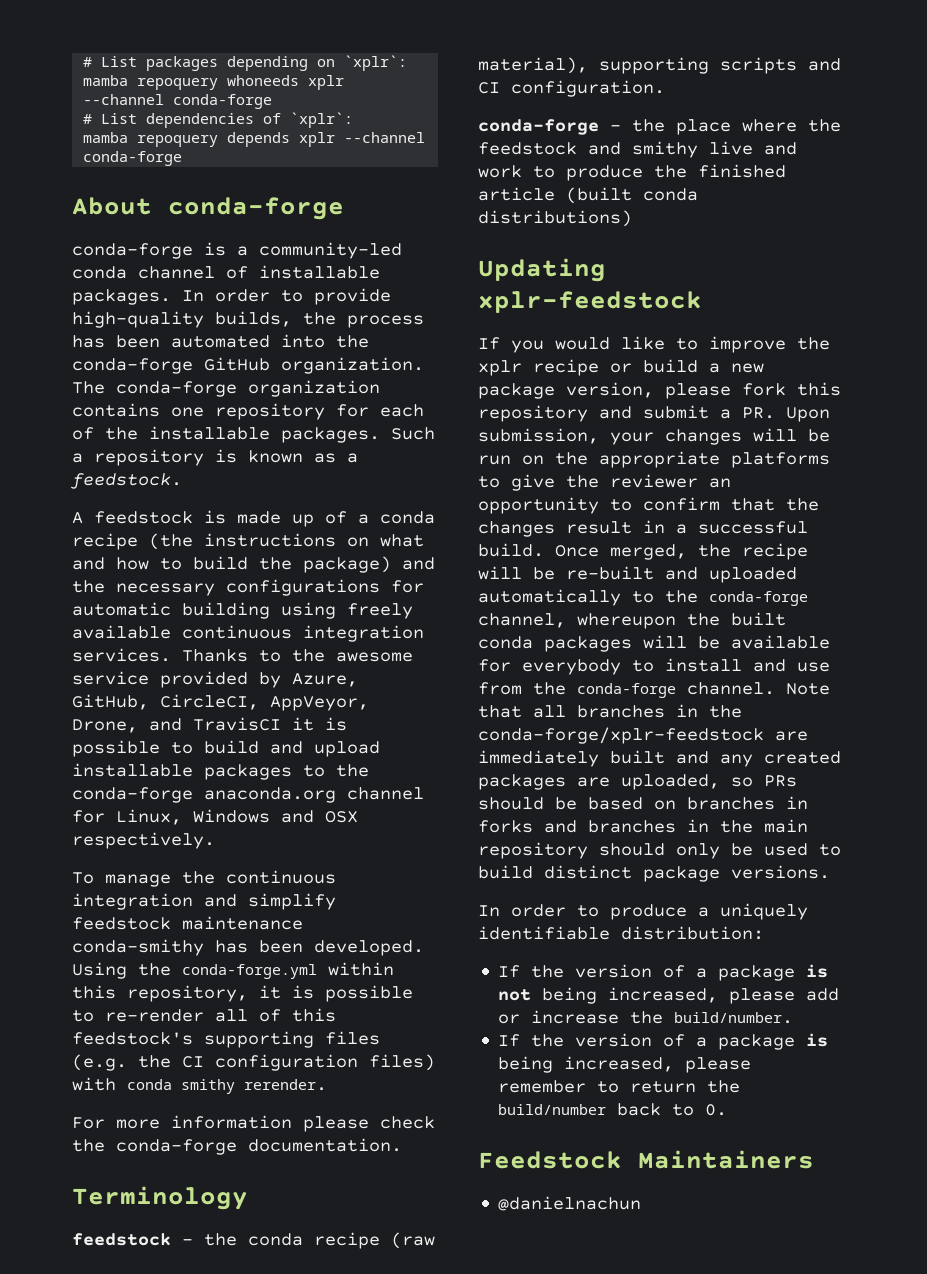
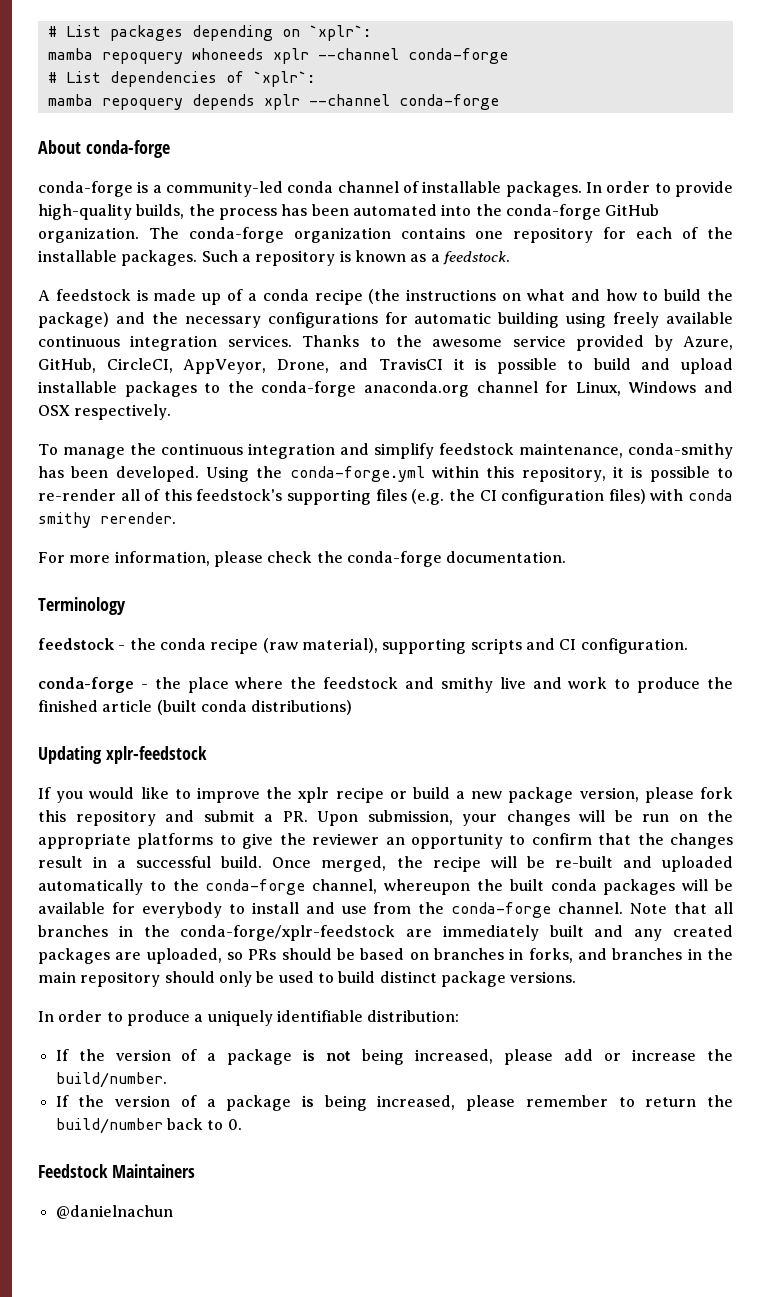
- To manage the continuous integration and simplify feedstock maintenance conda-smithy has been developed.
+ To manage the continuous integration and simplify feedstock maintenance, conda-smithy has been developed.
- For more information please check the conda-forge documentation.
+ For more information, please check the conda-forge documentation.
- Note that all branches in the conda-forge/xplr-feedstock are immediately built and any created packages are uploaded, so PRs should be based on branches in forks and branches in the main repository should only be used to build distinct package versions.
+ Note that all branches in the conda-forge/xplr-feedstock are immediately built and any created packages are uploaded, so PRs should be based on branches in forks, and branches in the main repository should only be used to build distinct package versions.

